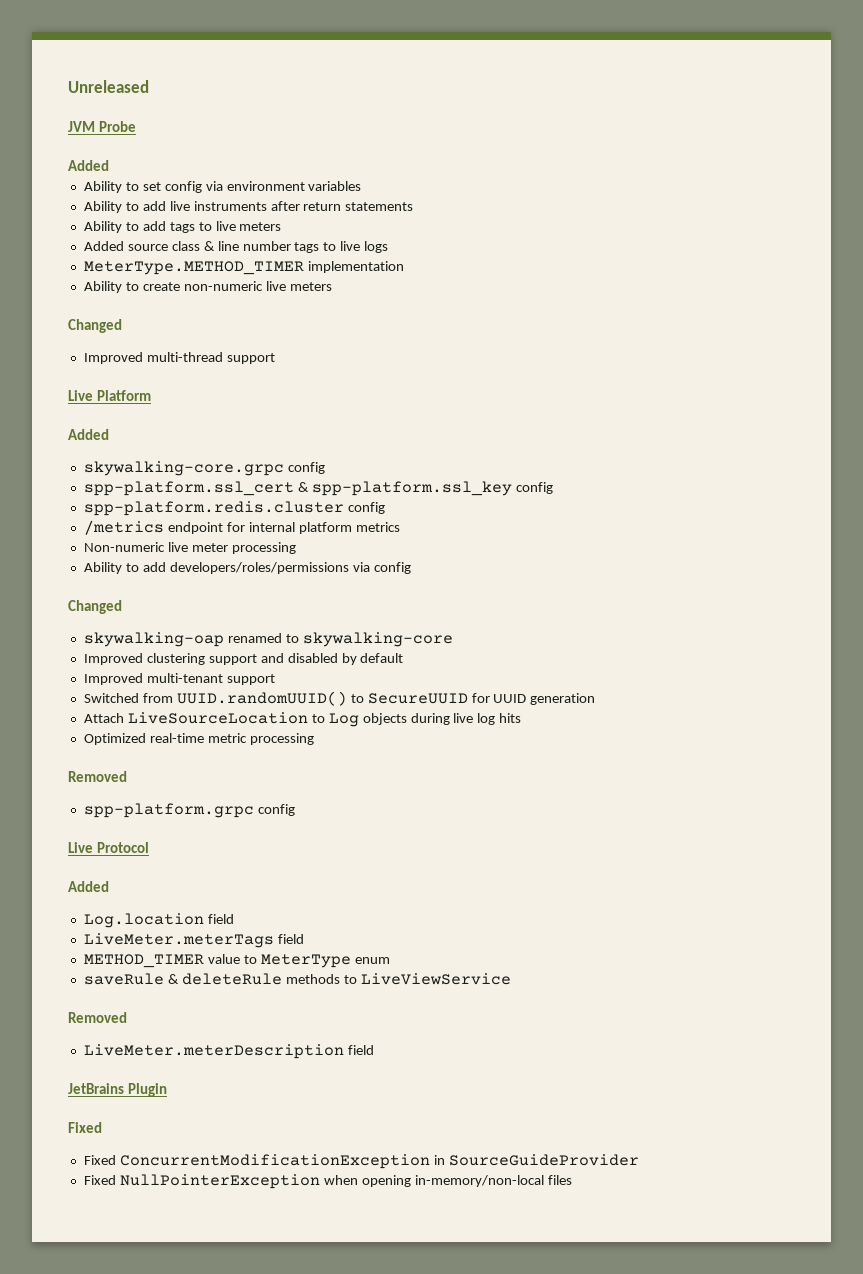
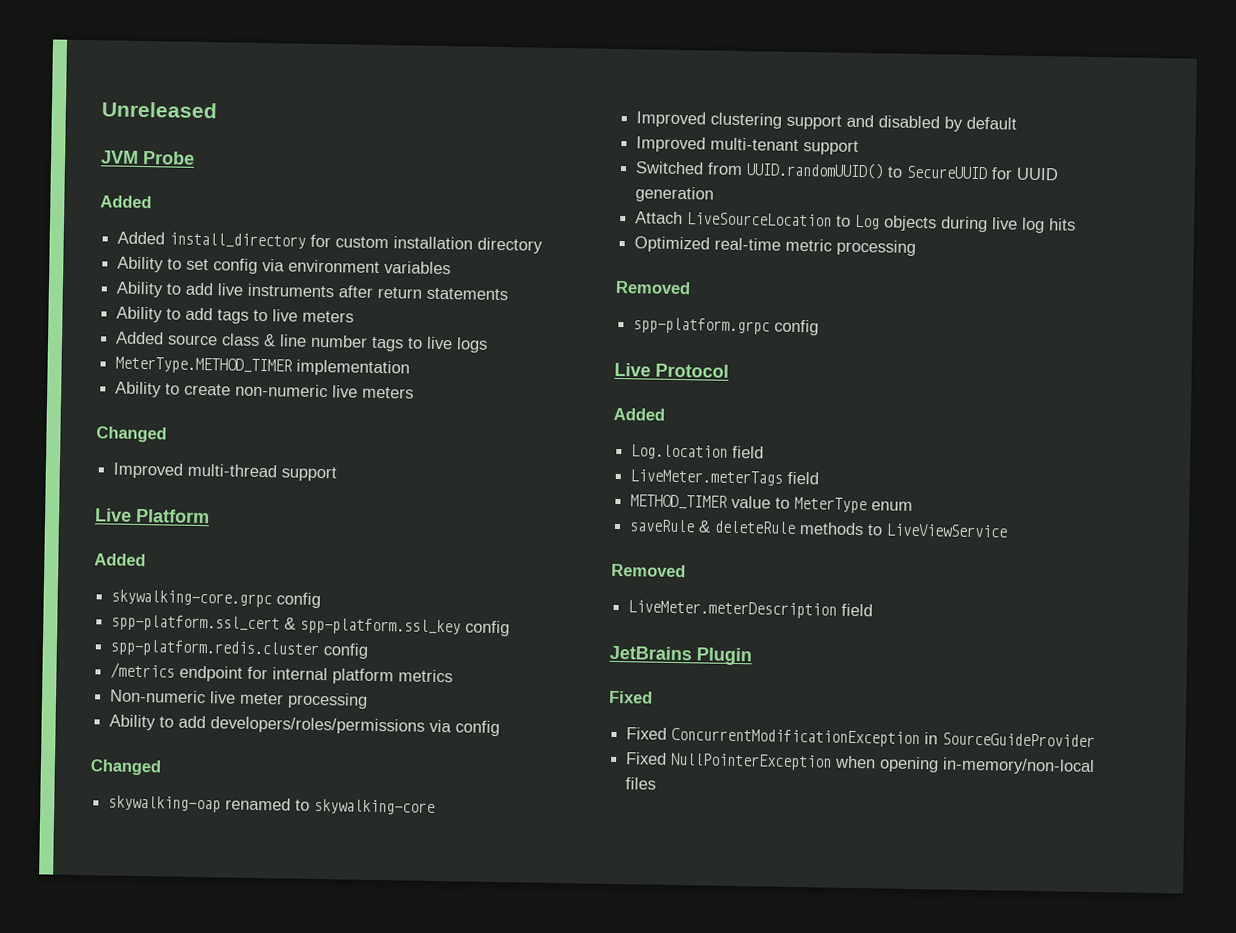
+ Added install_directory for custom installation directory

